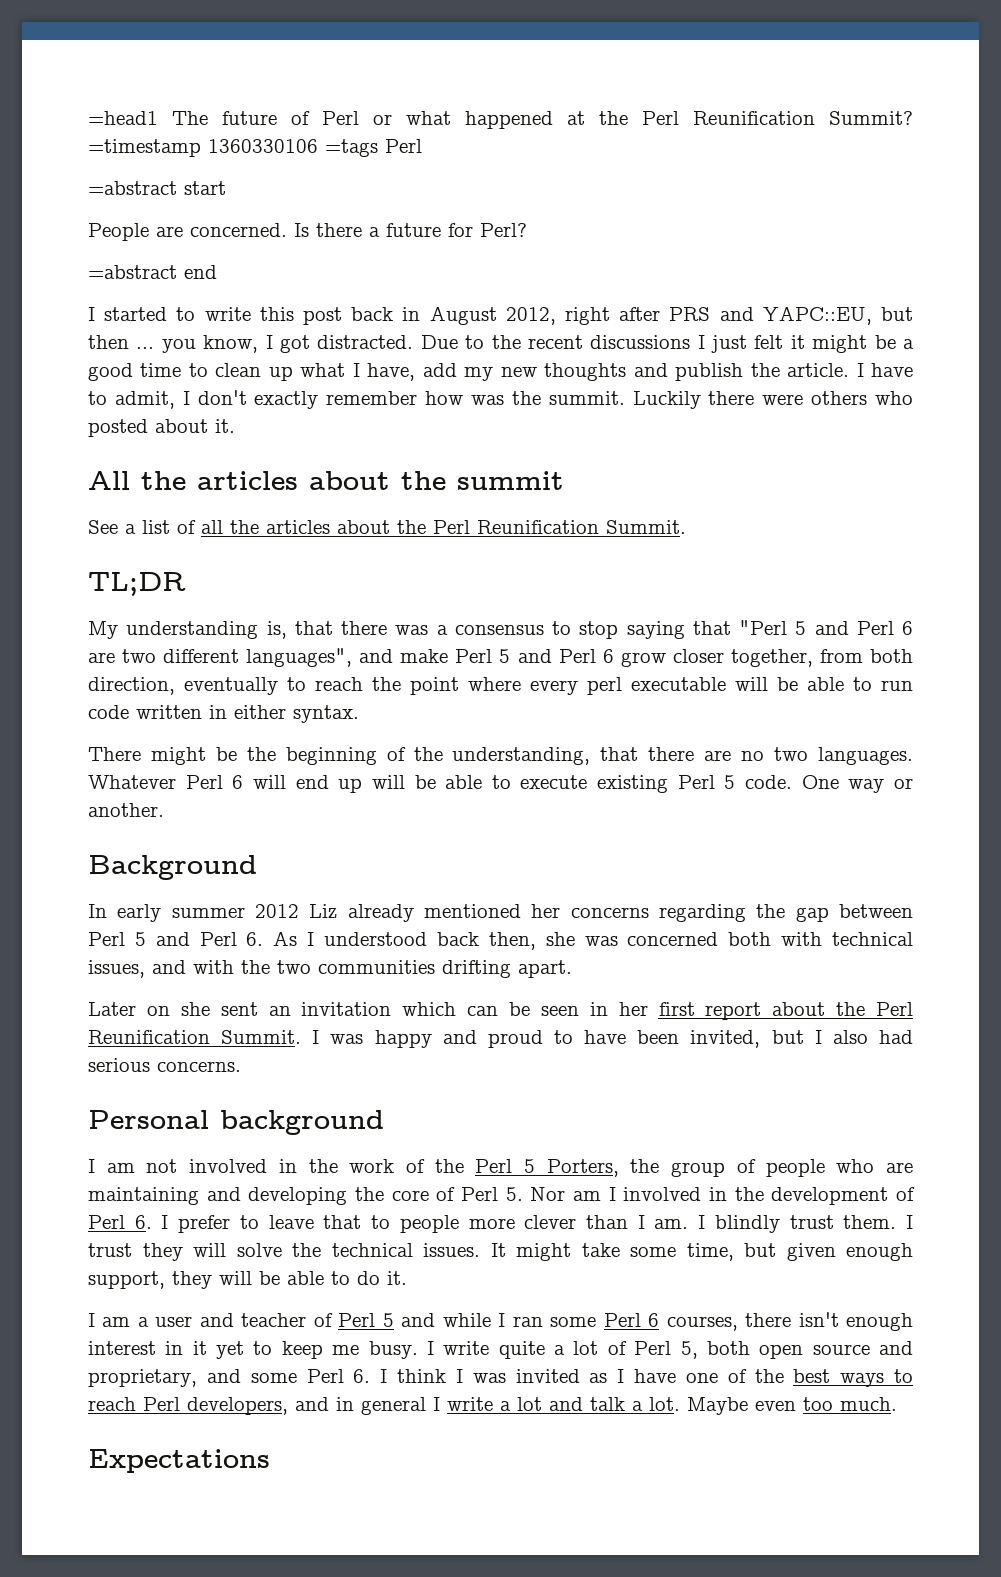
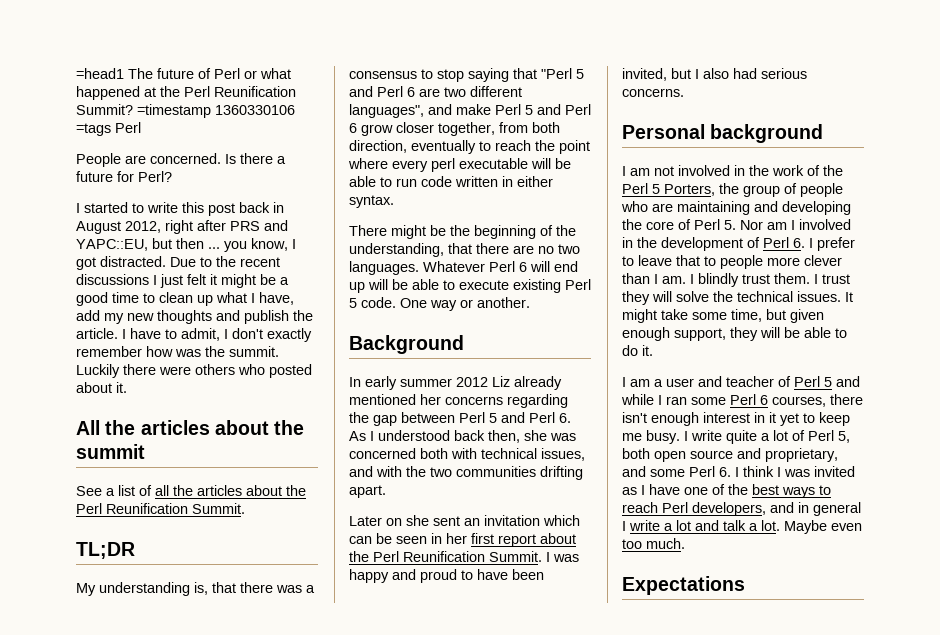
- =abstract start
- =abstract end

